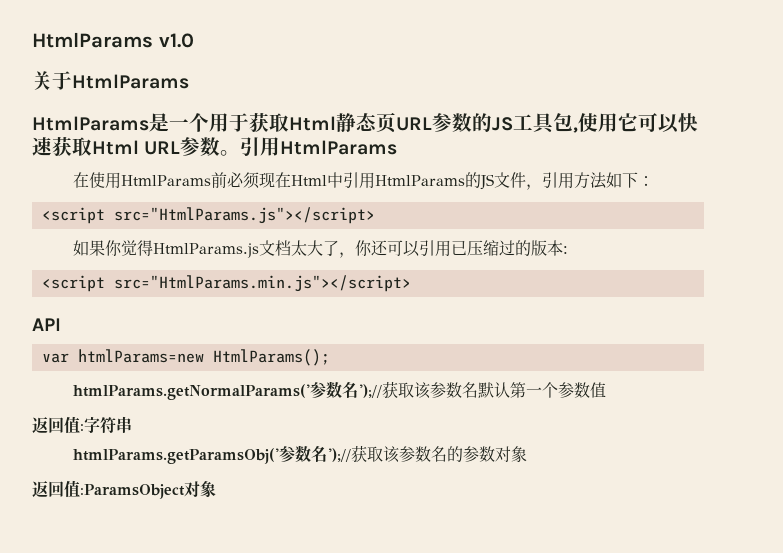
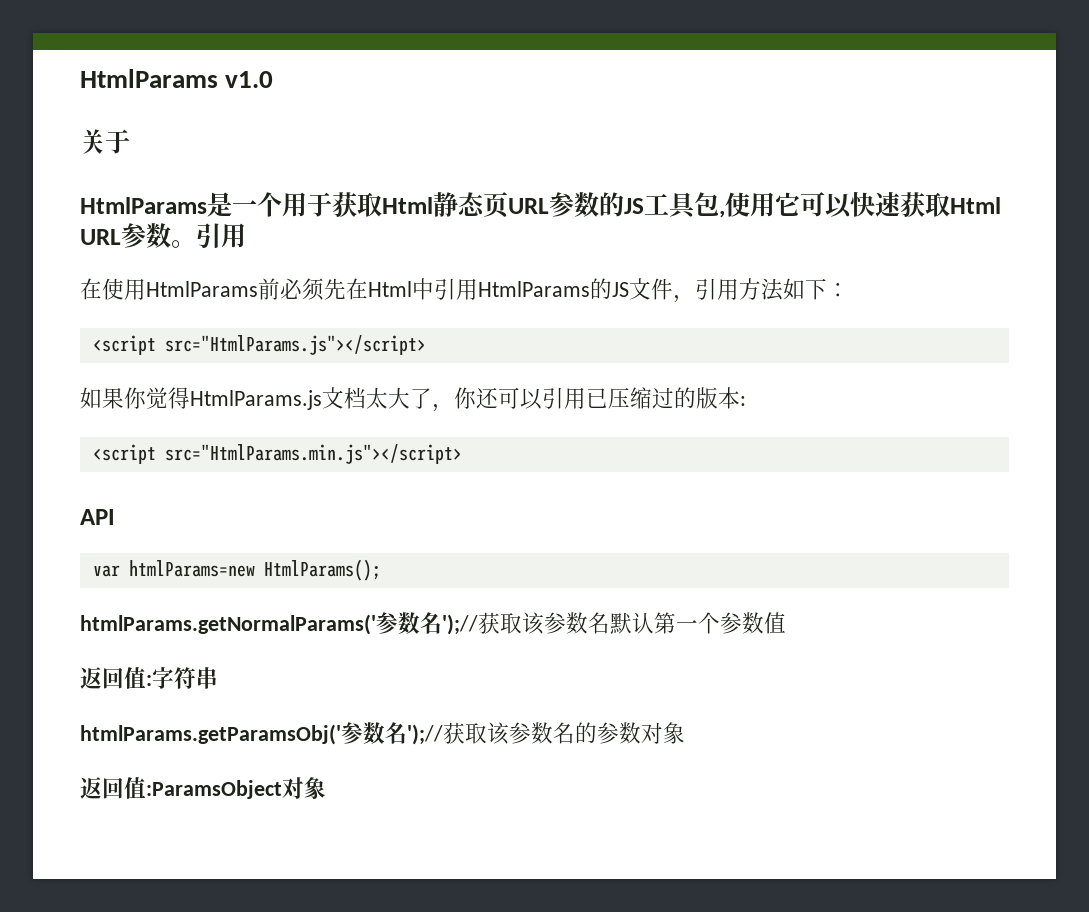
- 关于HtmlParams
+ 关于
- HtmlParams是一个用于获取Html静态页URL参数的JS工具包,使用它可以快速获取Html URL参数。引用HtmlParams
+ HtmlParams是一个用于获取Html静态页URL参数的JS工具包,使用它可以快速获取Html URL参数。引用
- 在使用HtmlParams前必须现在Html中引用HtmlParams的JS文件，引用方法如下：
+ 在使用HtmlParams前必须先在Html中引用HtmlParams的JS文件，引用方法如下：

